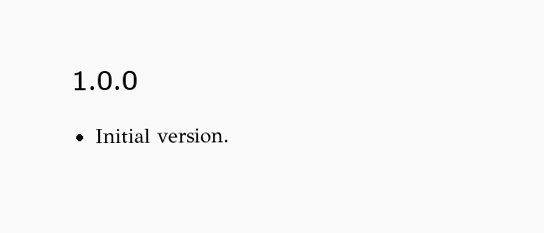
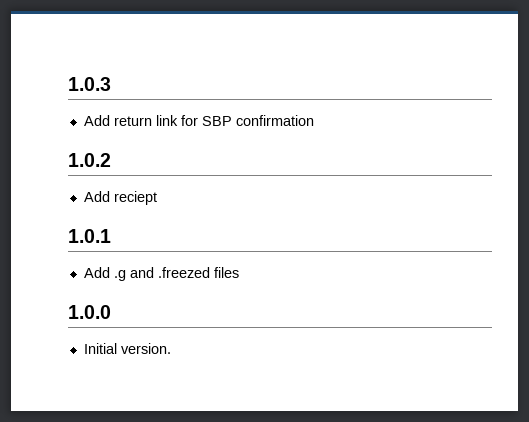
+ 1.0.3
+ Add return link for SBP confirmation
+ 1.0.2
+ Add reciept
+ 1.0.1
+ Add .g and .freezed files

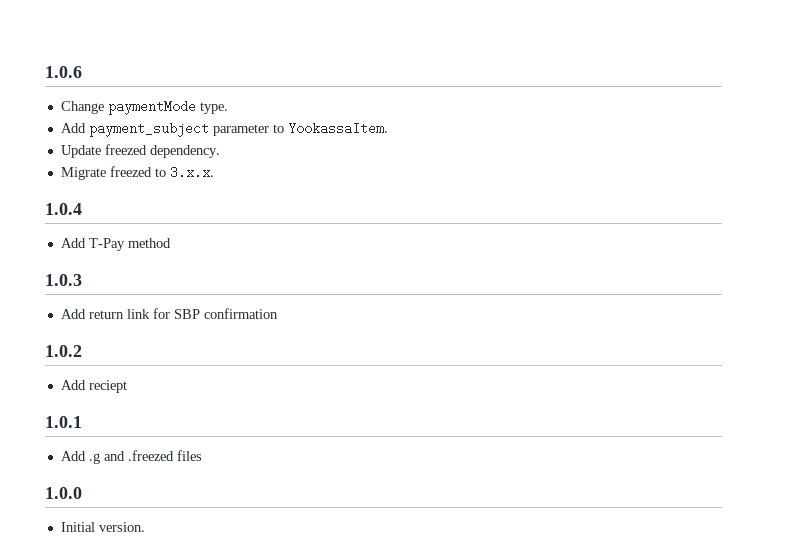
+ 1.0.6
+ Change paymentMode type.
+ Add payment_subject parameter to YookassaItem.
+ Update freezed dependency.
+ Migrate freezed to 3.x.x.
+ 1.0.4
+ Add T-Pay method

